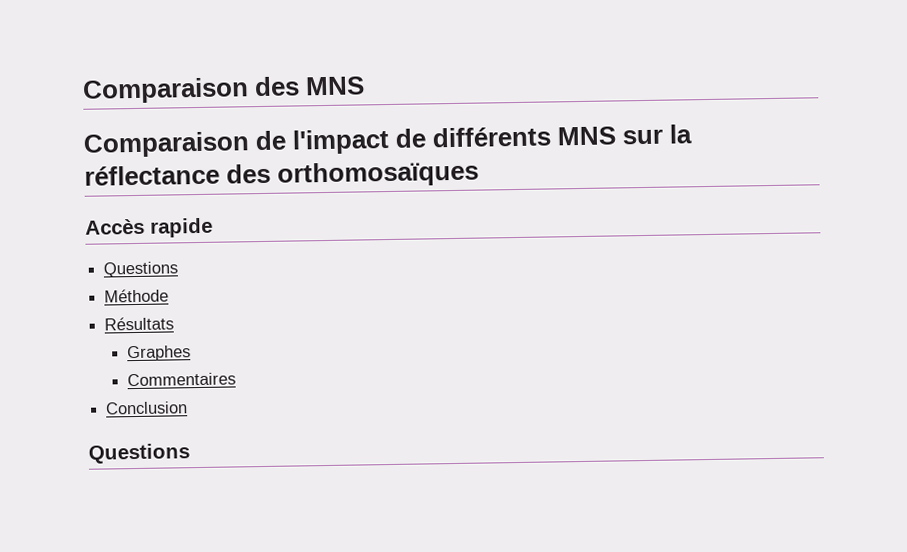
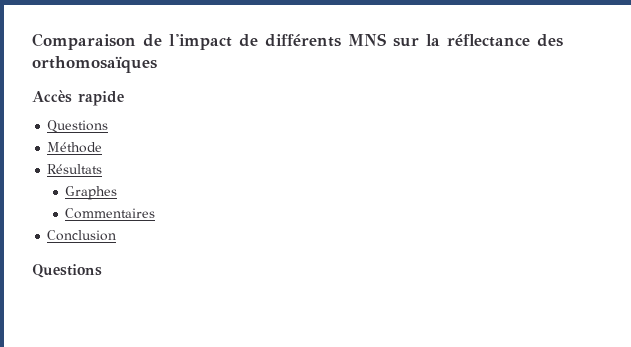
- Comparaison des MNS

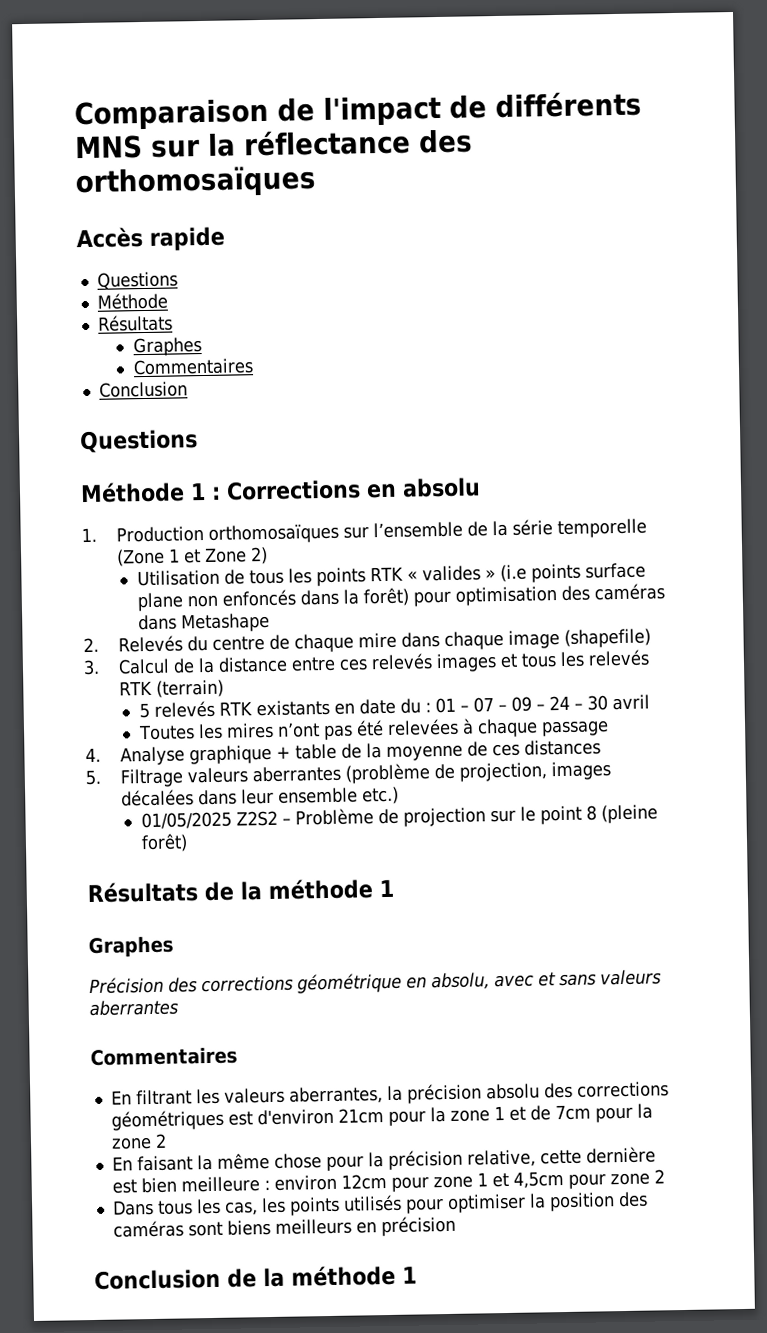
+ Méthode 1 : Corrections en absolu
+ 1. Production orthomosaïques sur l’ensemble de la série temporelle (Zone 1 et Zone 2)
+ Utilisation de tous les points RTK « valides » (i.e points surface plane non enfoncés dans la forêt) pour optimisation des caméras dans Metashape
+ 2. Relevés du centre de chaque mire dans chaque image (shapefile)
+ 3. Calcul de la distance entre ces relevés images et tous les relevés RTK (terrain)
+ 5 relevés RTK existants en date du : 01 – 07 – 09 – 24 – 30 avril
+ Toutes les mires n’ont pas été relevées à chaque passage
+ 4. Analyse graphique + table de la moyenne de ces distances
+ 5. Filtrage valeurs aberrantes (problème de projection, images décalées dans leur ensemble etc.)
+ 01/05/2025 Z2S2 – Problème de projection sur le point 8 (pleine forêt)
+ Résultats de la méthode 1
+ Graphes
+ Précision des corrections géométrique en absolu, avec et sans valeurs aberrantes
+ Commentaires
+ En filtrant les valeurs aberrantes, la précision absolu des corrections géométriques est d'environ 21cm pour la zone 1 et de 7cm pour la zone 2
+ En faisant la même chose pour la précision relative, cette dernière est bien meilleure : environ 12cm pour zone 1 et 4,5cm pour zone 2
+ Dans tous les cas, les points utilisés pour optimiser la position des caméras sont biens meilleurs en précision
+ Conclusion de la méthode 1

